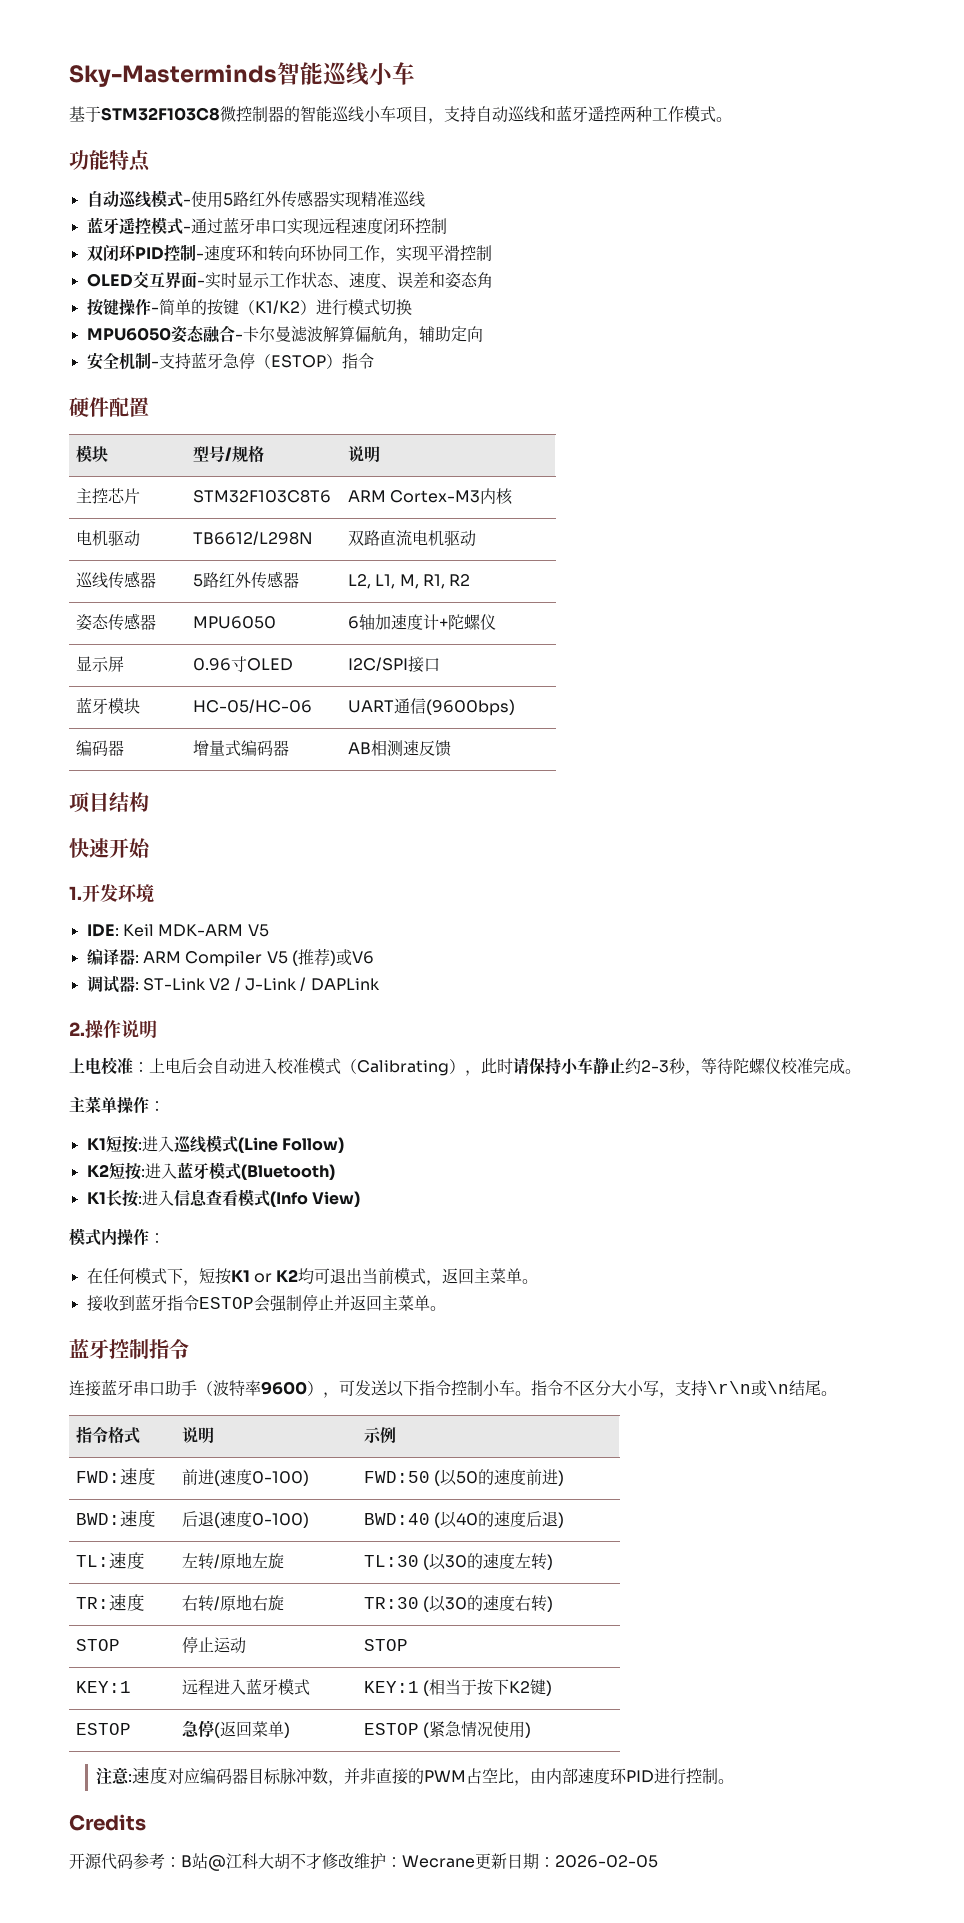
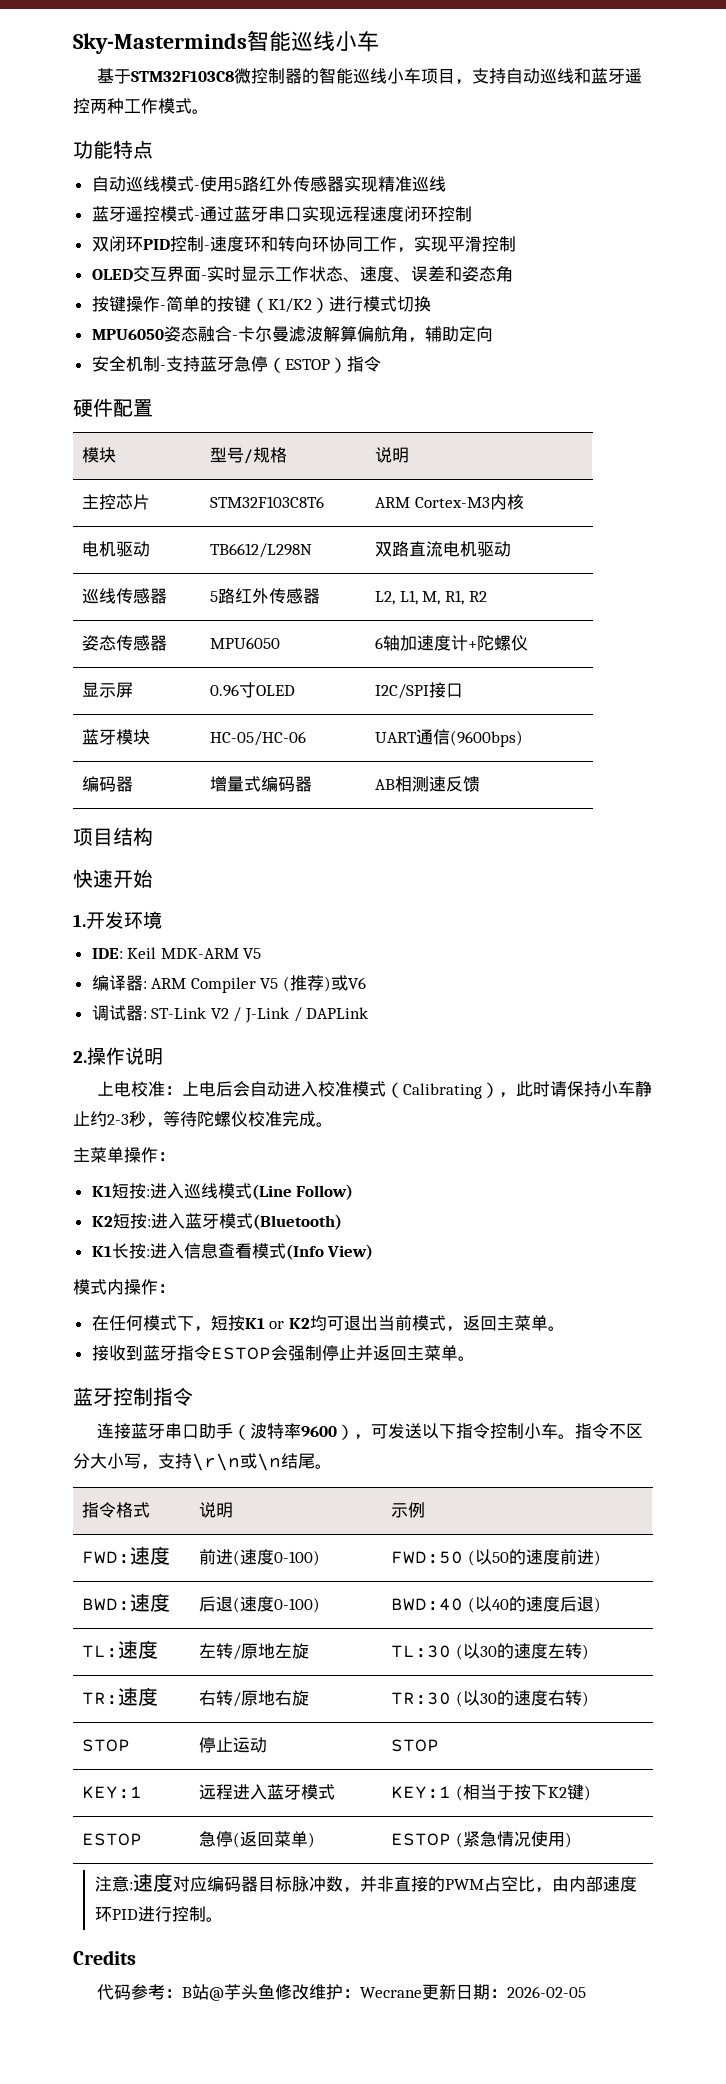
- 开源代码参考：B站@江科大胡不才修改维护：Wecrane更新日期：2026-02-05
+ 代码参考：B站@芋头鱼修改维护：Wecrane更新日期：2026-02-05

